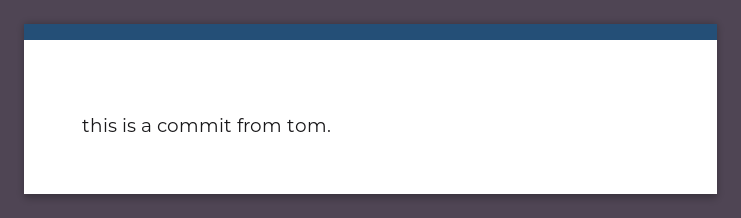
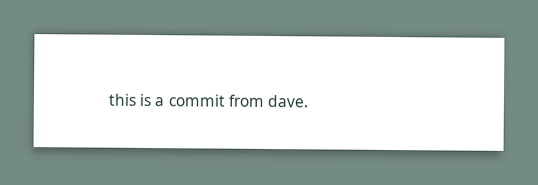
- this is a commit from tom.
+ this is a commit from dave.

